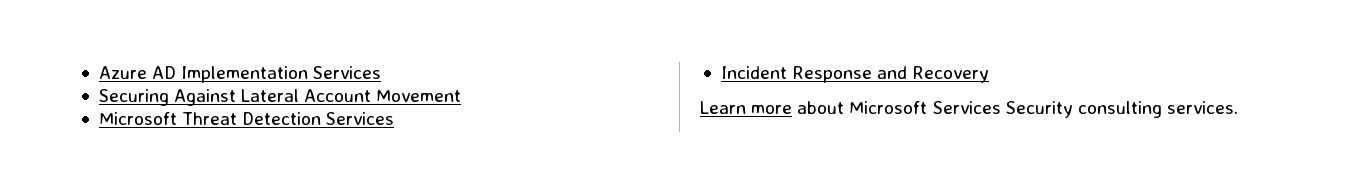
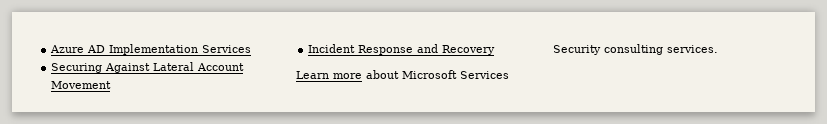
- Microsoft Threat Detection Services

